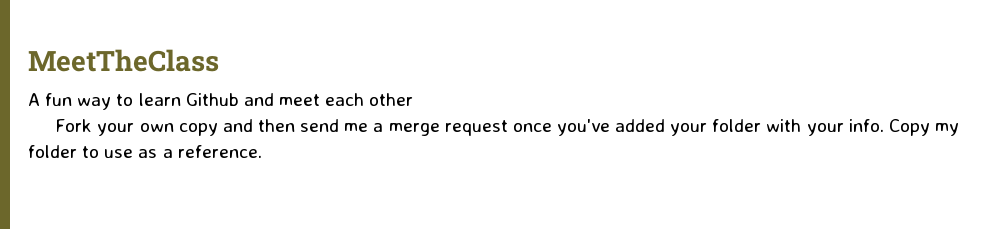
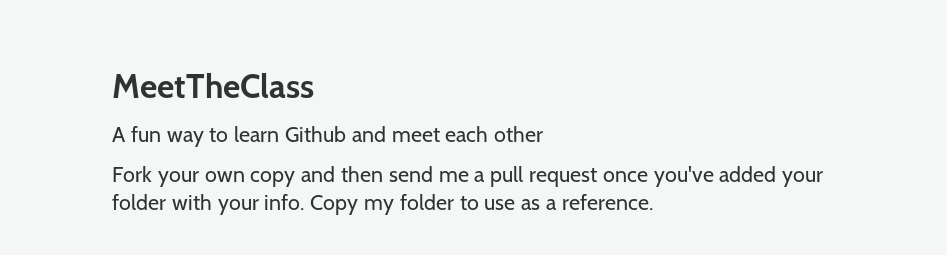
- Fork your own copy and then send me a merge request once you've added your folder with your info.
+ Fork your own copy and then send me a pull request once you've added your folder with your info.

